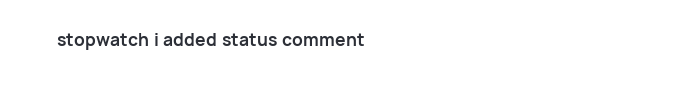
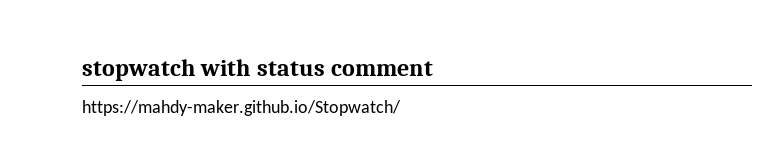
- stopwatch i added status comment
+ stopwatch with status comment
+ https://mahdy-maker.github.io/Stopwatch/

